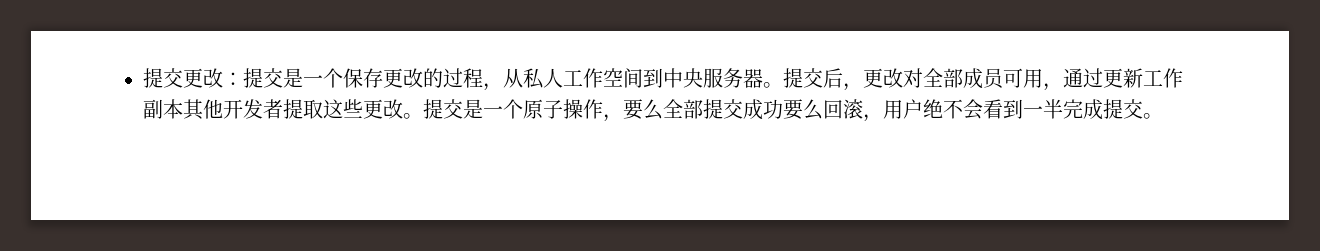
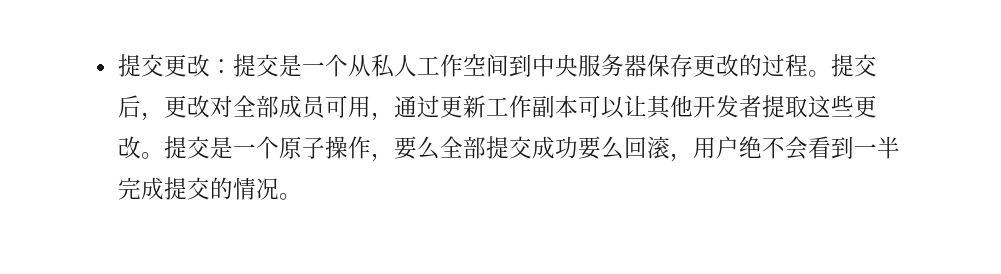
- 提交更改：提交是一个保存更改的过程，从私人工作空间到中央服务器。
+ 提交更改：提交是一个从私人工作空间到中央服务器保存更改的过程。
- 提交后，更改对全部成员可用，通过更新工作副本其他开发者提取这些更改。
+ 提交后，更改对全部成员可用，通过更新工作副本可以让其他开发者提取这些更改。
- 提交是一个原子操作，要么全部提交成功要么回滚，用户绝不会看到一半完成提交。
+ 提交是一个原子操作，要么全部提交成功要么回滚，用户绝不会看到一半完成提交的情况。

